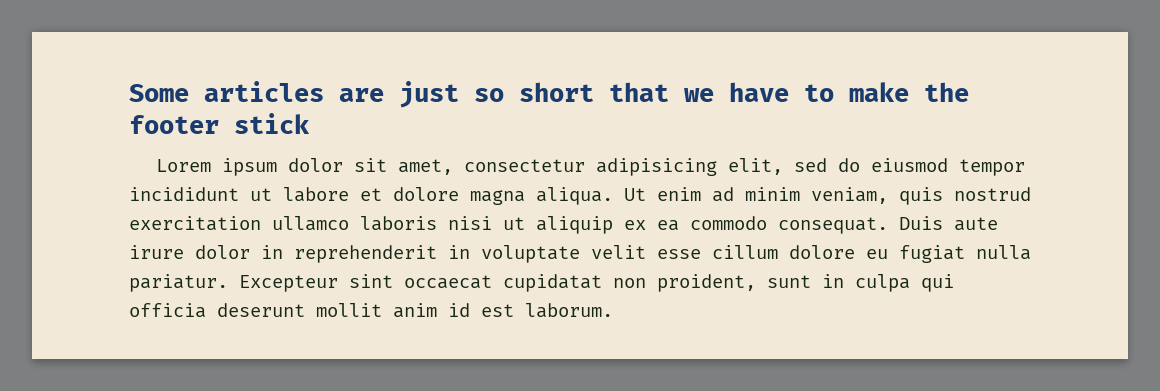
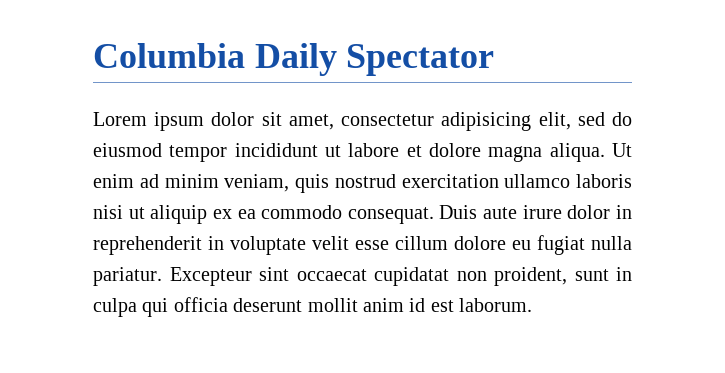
- Some articles are just so short that we have to make the footer stick
+ Columbia Daily Spectator

